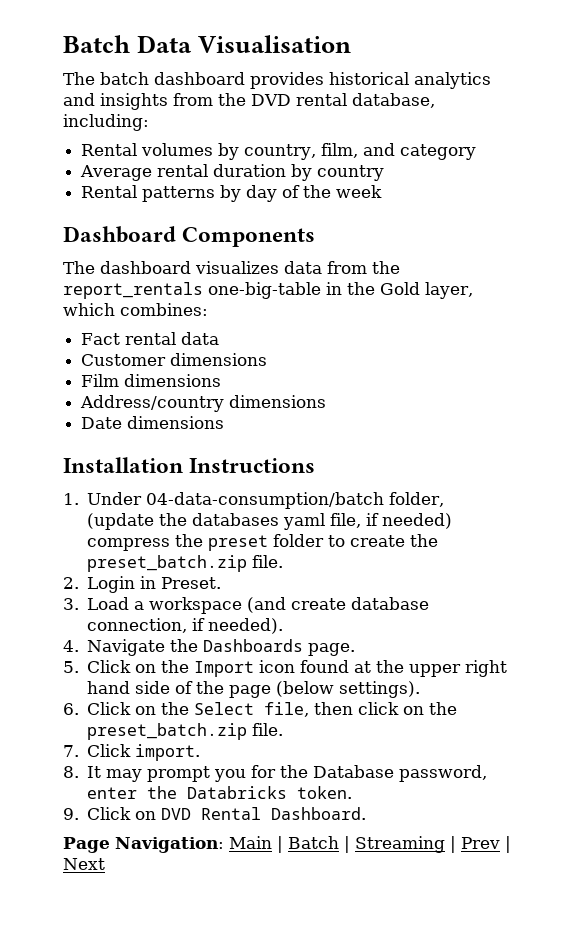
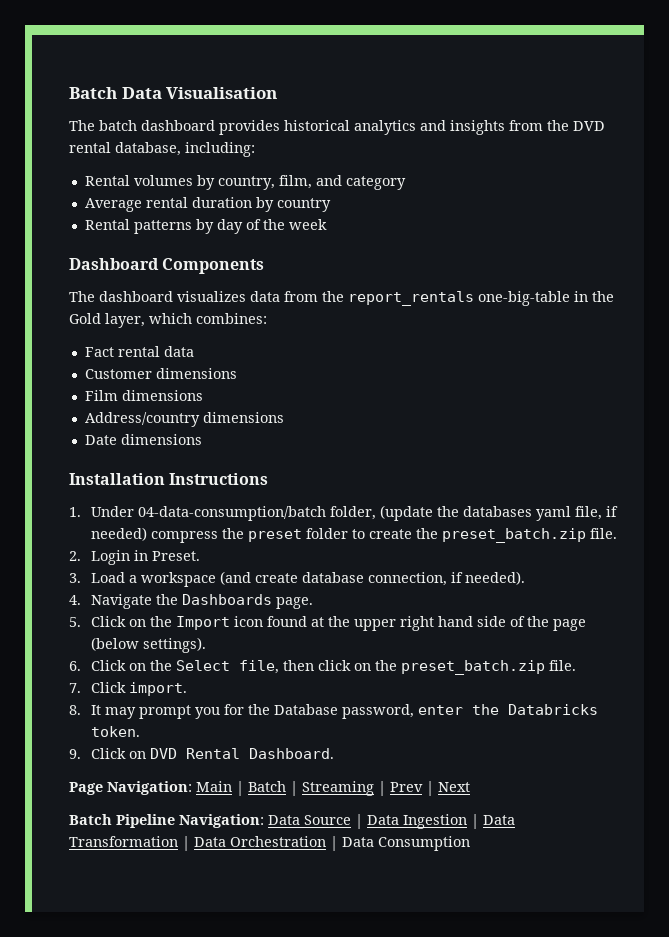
+ Batch Pipeline Navigation: Data Source | Data Ingestion | Data Transformation | Data Orchestration | Data Consumption

